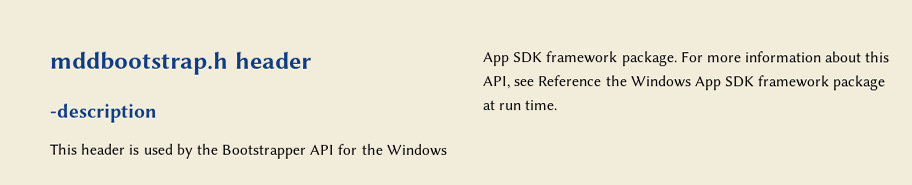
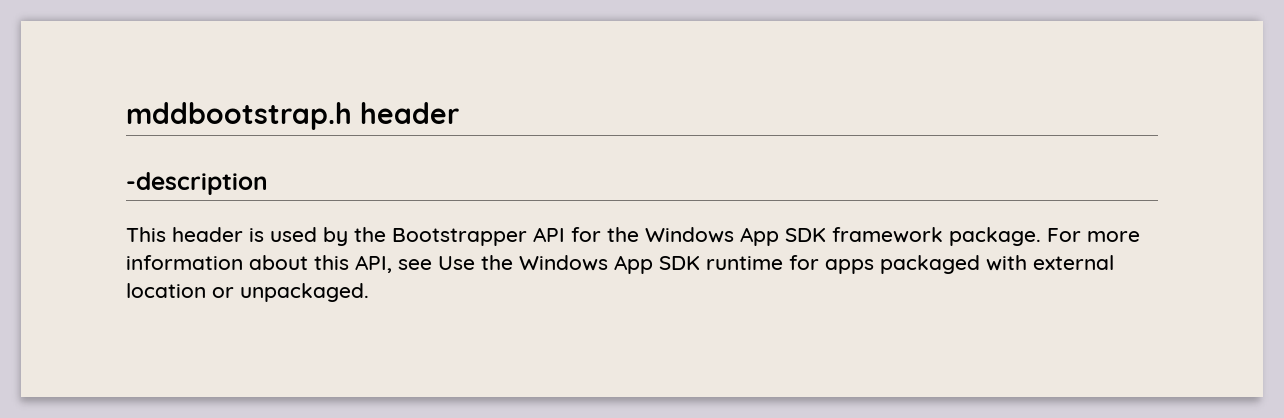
- For more information about this API, see Reference the Windows App SDK framework package at run time.
+ For more information about this API, see Use the Windows App SDK runtime for apps packaged with external location or unpackaged.

